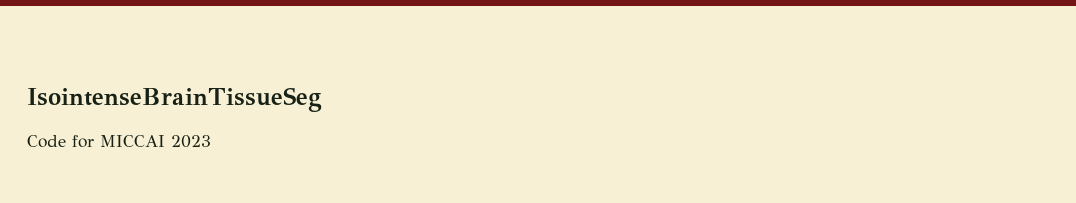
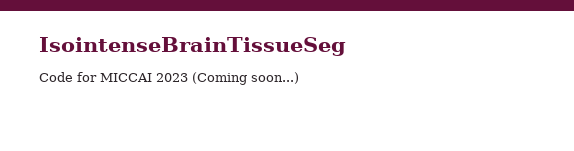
- Code for MICCAI 2023
+ Code for MICCAI 2023 (Coming soon...)

